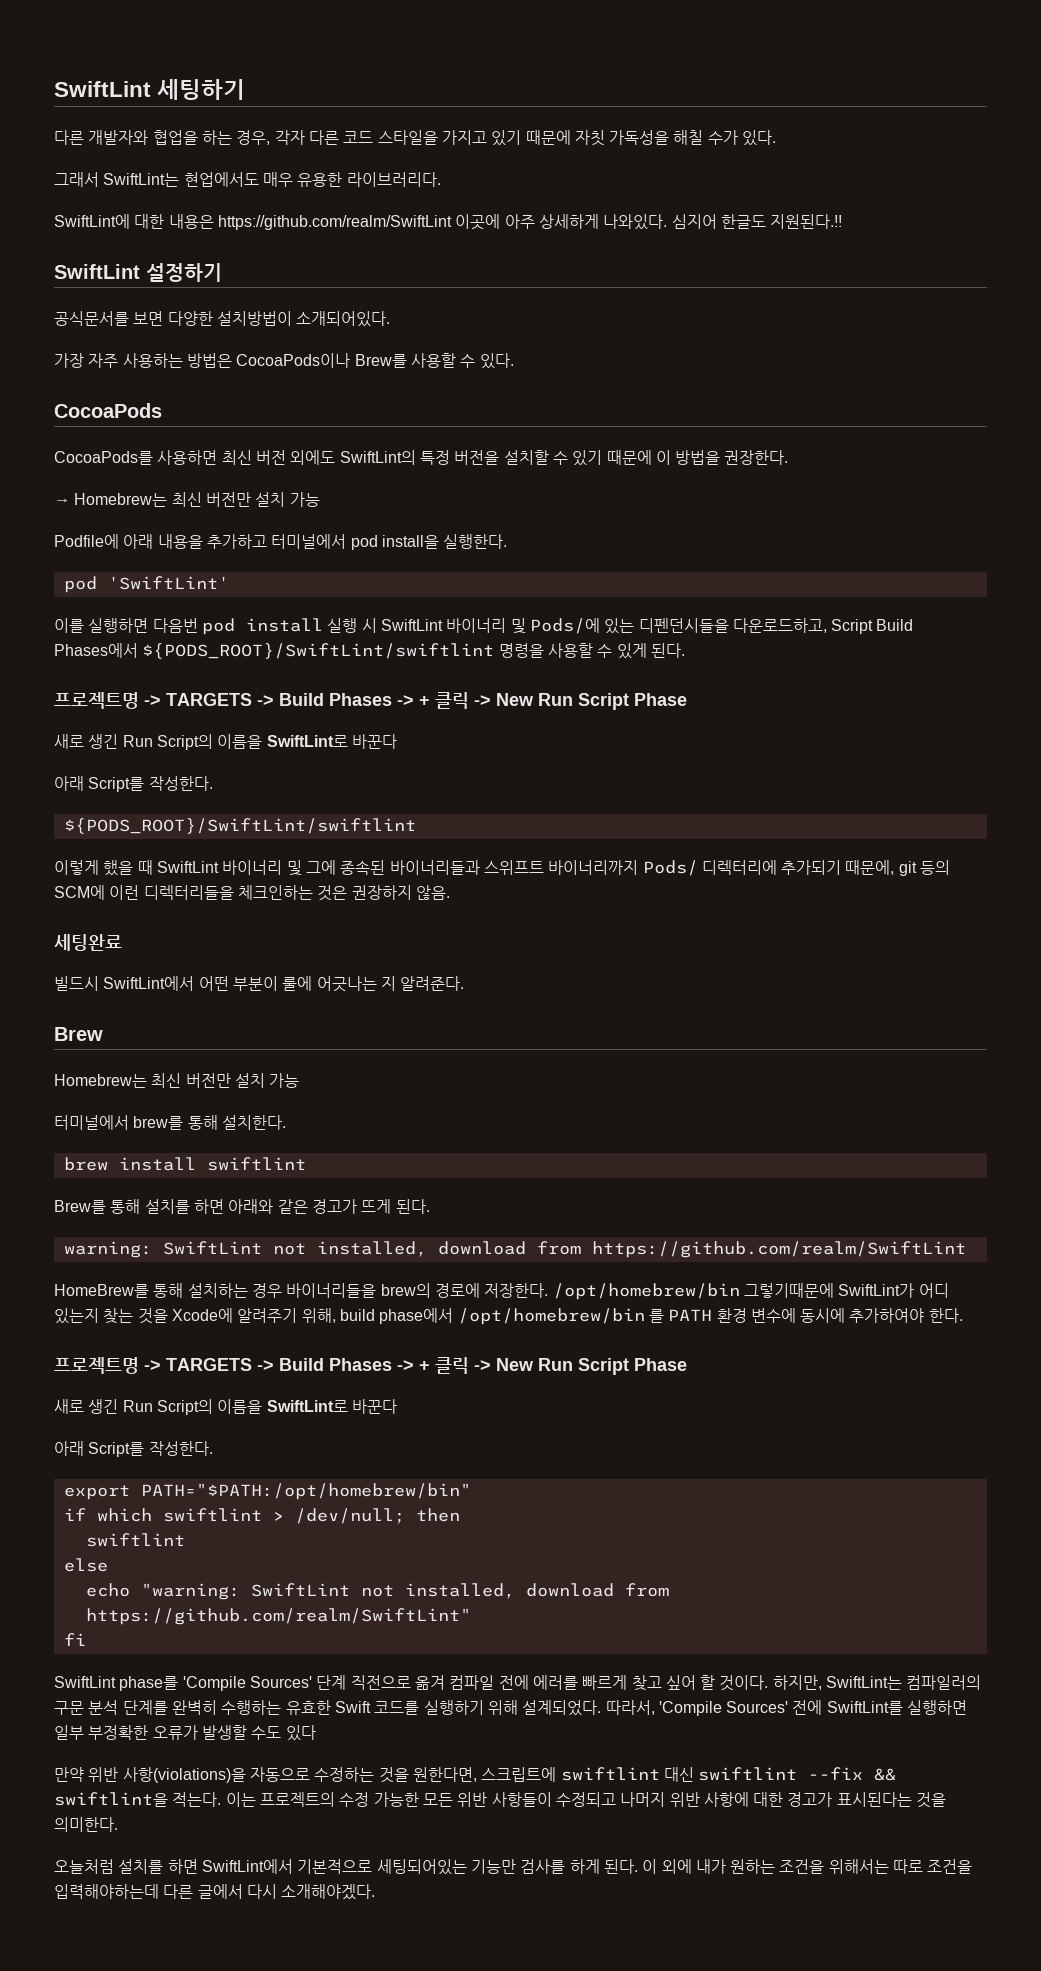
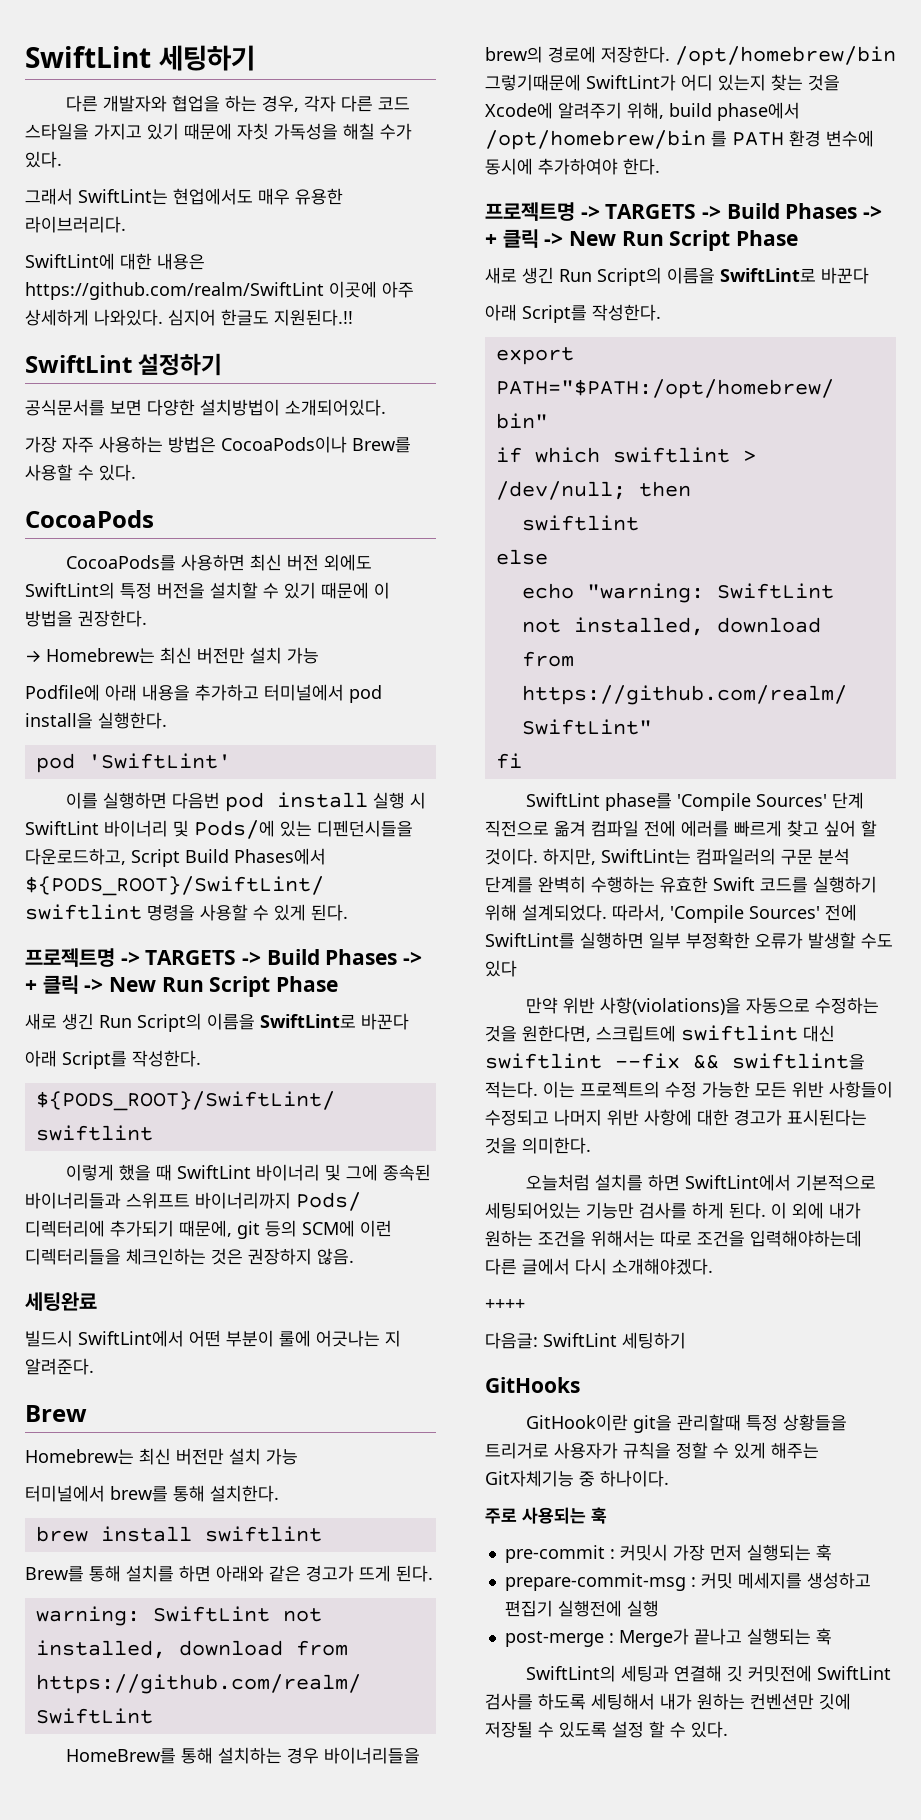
+ ++++
+ 다음글: SwiftLint 세팅하기
+ GitHooks
+ GitHook이란 git을 관리할때 특정 상황들을 트리거로 사용자가 규칙을 정할 수 있게 해주는 Git자체기능 중 하나이다.
+ 주로 사용되는 훅
+ pre-commit : 커밋시 가장 먼저 실행되는 훅
+ prepare-commit-msg : 커밋 메세지를 생성하고 편집기 실행전에 실행
+ post-merge : Merge가 끝나고 실행되는 훅
+ SwiftLint의 세팅과 연결해 깃 커밋전에 SwiftLint 검사를 하도록 세팅해서 내가 원하는 컨벤션만 깃에 저장될 수 있도록 설정 할 수 있다.

